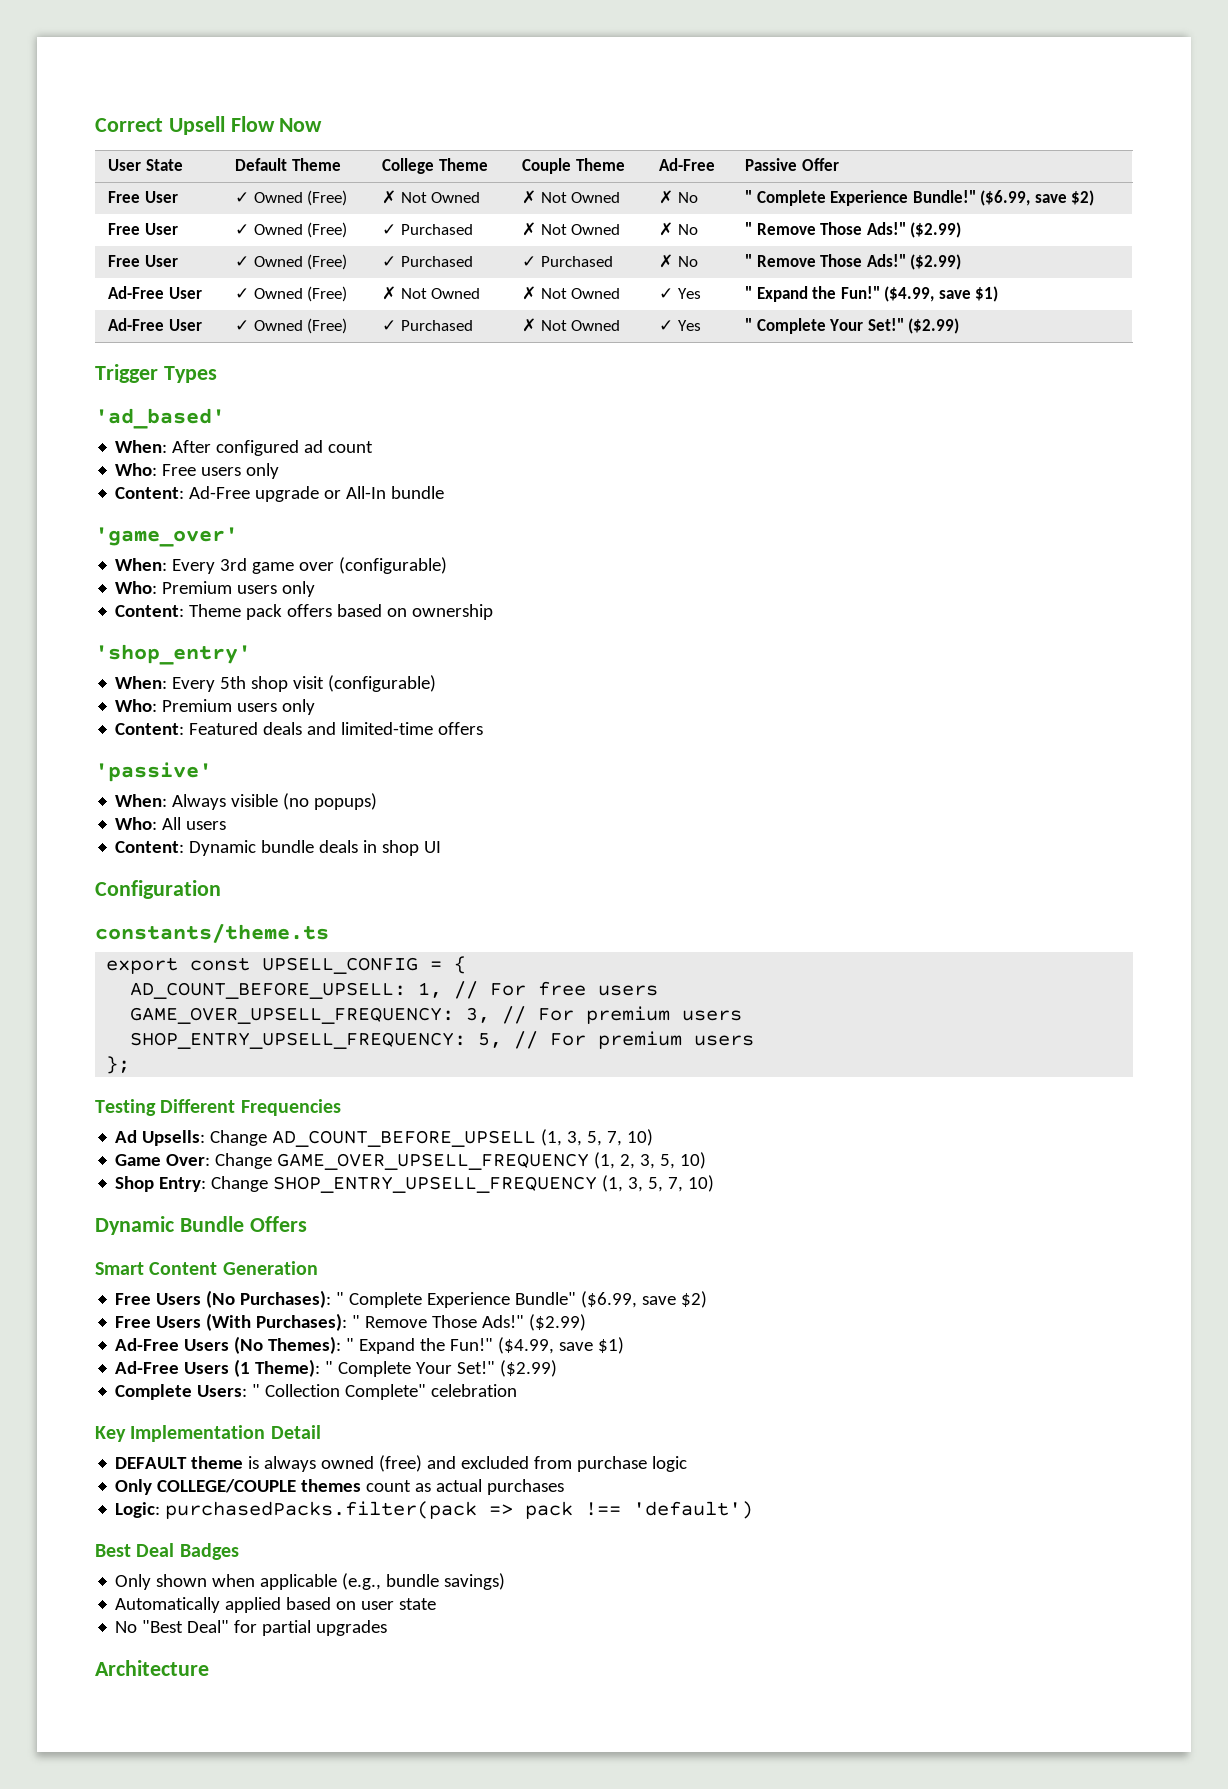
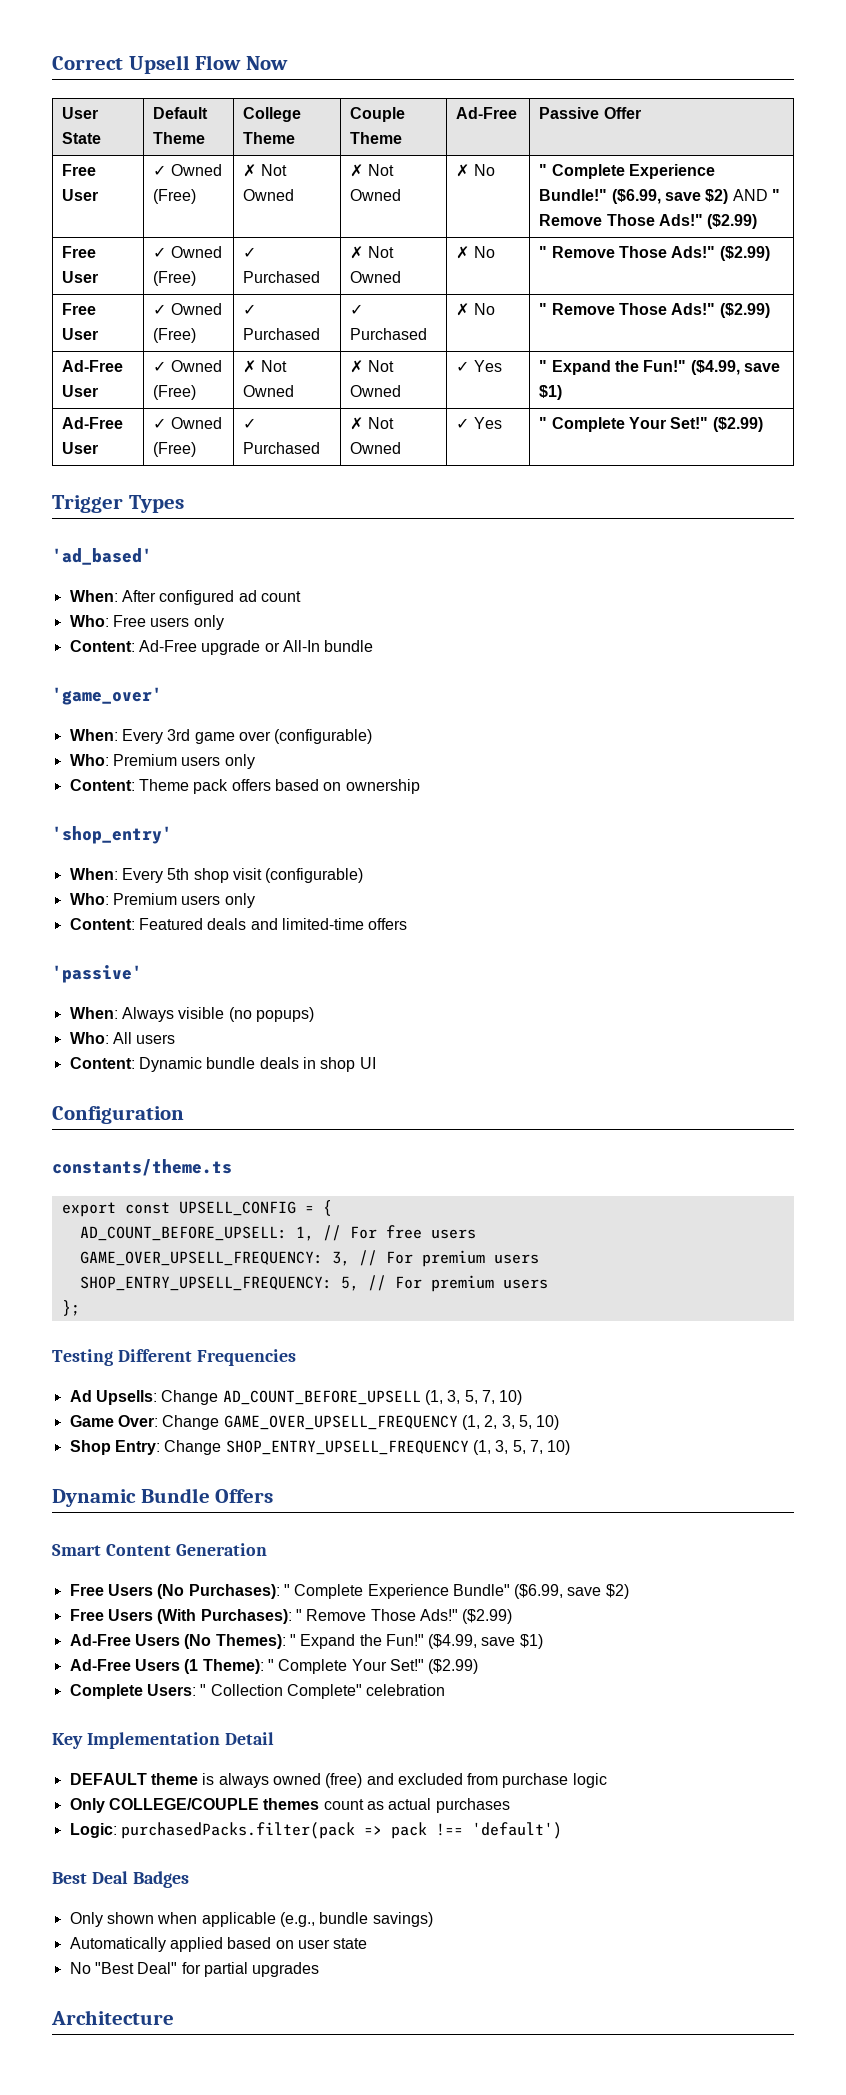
- Free User | ✓ Owned (Free) | ✗ Not Owned | ✗ Not Owned | ✗ No | " Complete Experience Bundle!" ($6.99, save $2)
+ Free User | ✓ Owned (Free) | ✗ Not Owned | ✗ Not Owned | ✗ No | " Complete Experience Bundle!" ($6.99, save $2) AND " Remove Those Ads!" ($2.99)

